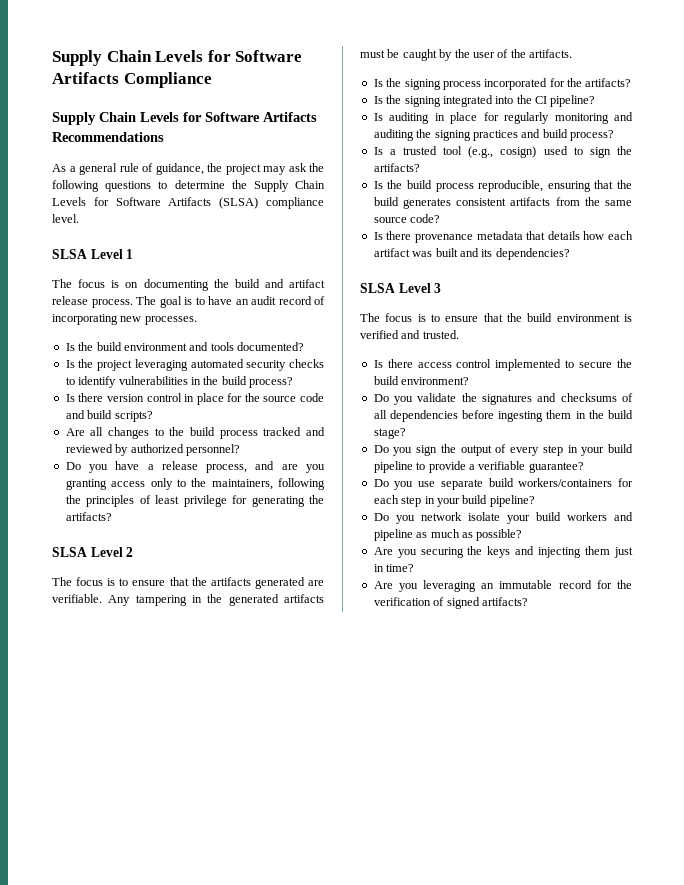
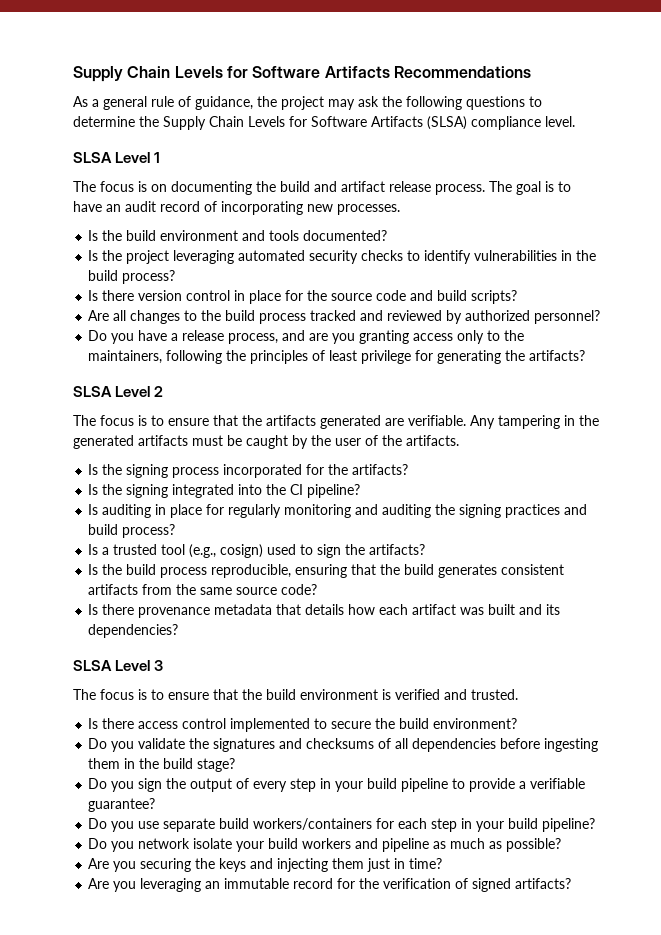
- Supply Chain Levels for Software Artifacts Compliance

